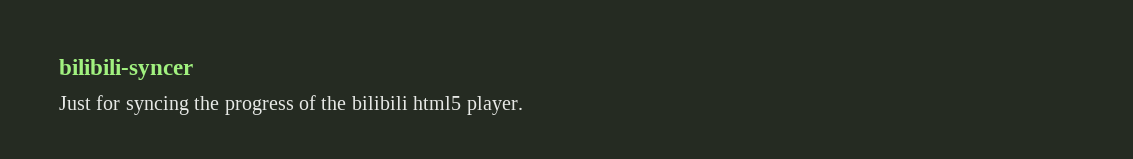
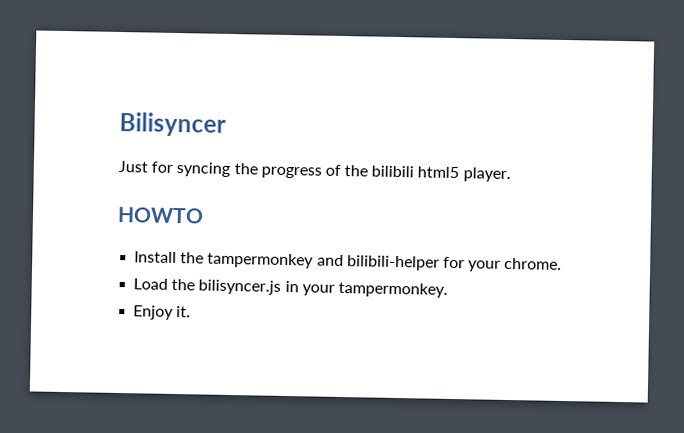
- bilibili-syncer
+ Bilisyncer
+ HOWTO
+ Install the tampermonkey and bilibili-helper for your chrome.
+ Load the bilisyncer.js in your tampermonkey.
+ Enjoy it.

